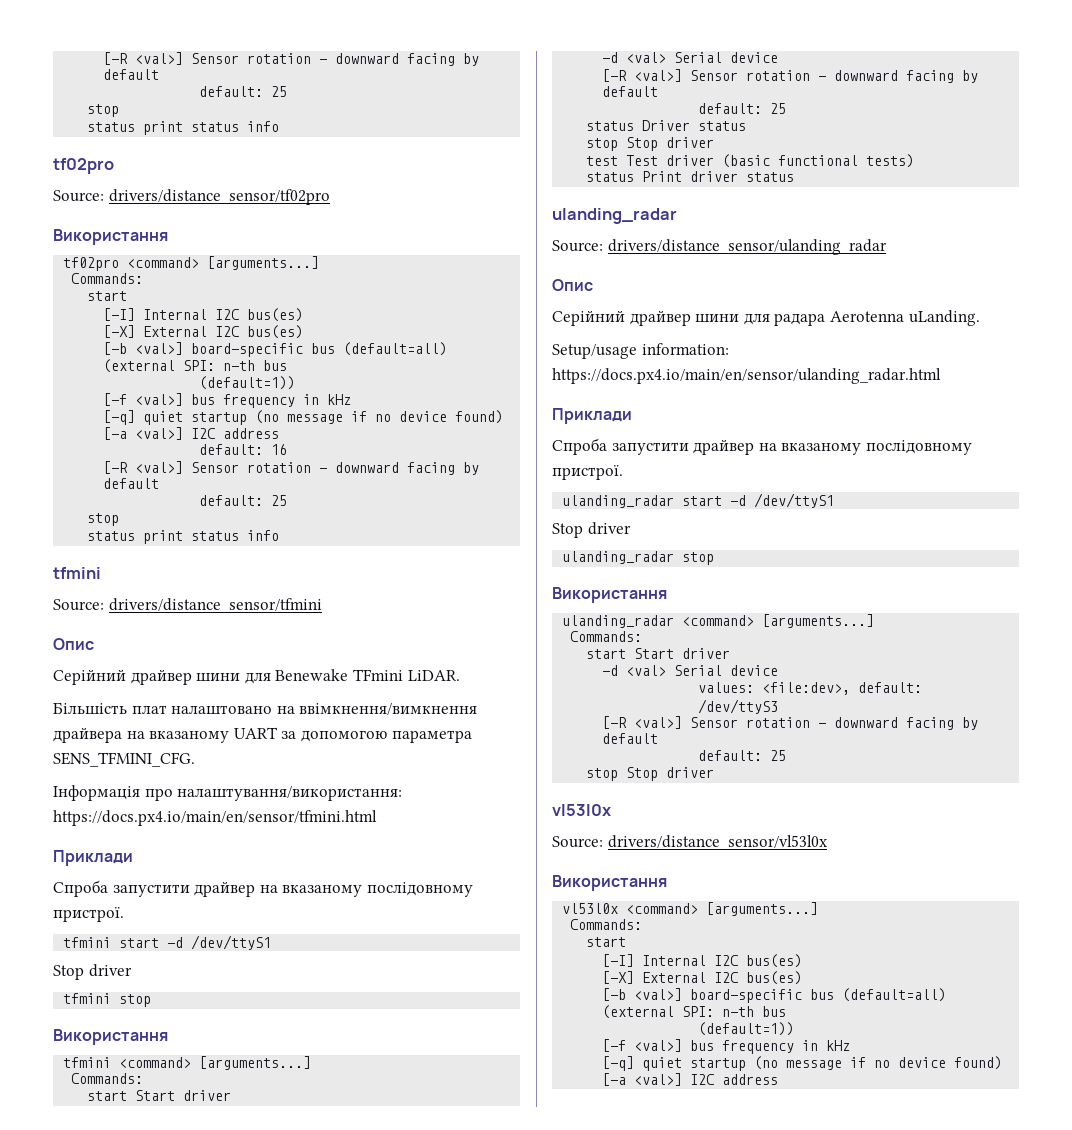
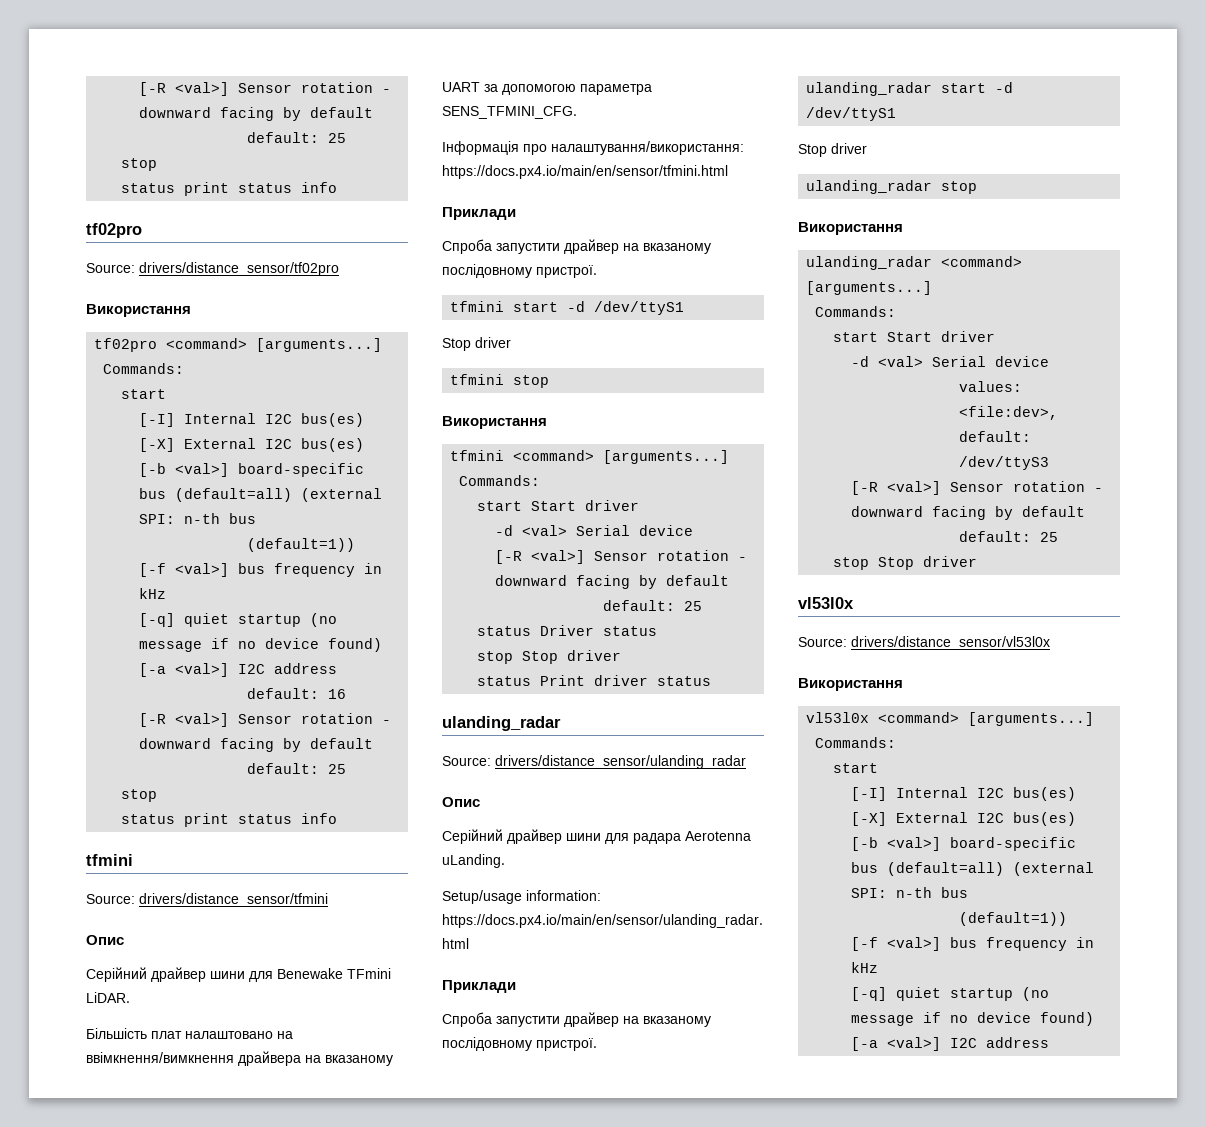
- test Test driver (basic functional tests)

